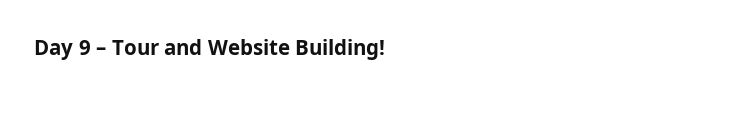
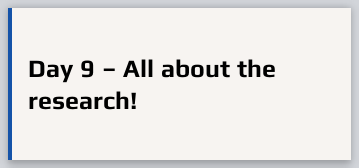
- Day 9 – Tour and Website Building!
+ Day 9 – All about the research!

